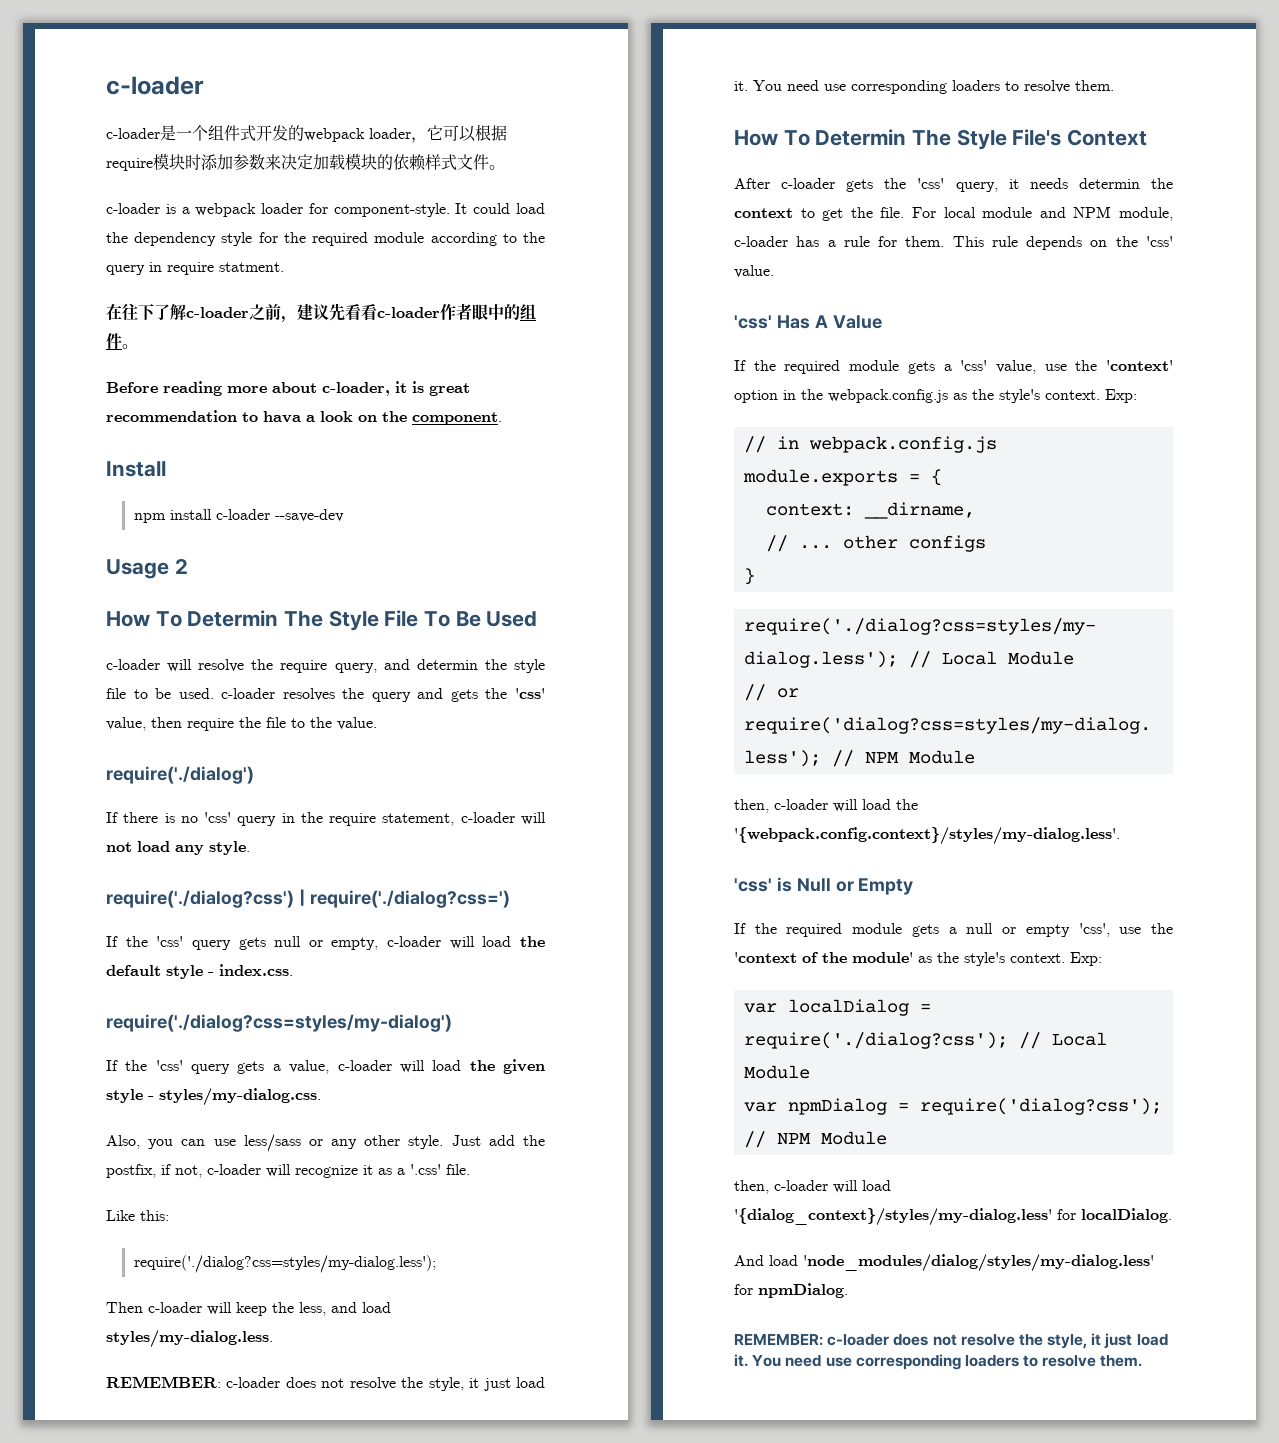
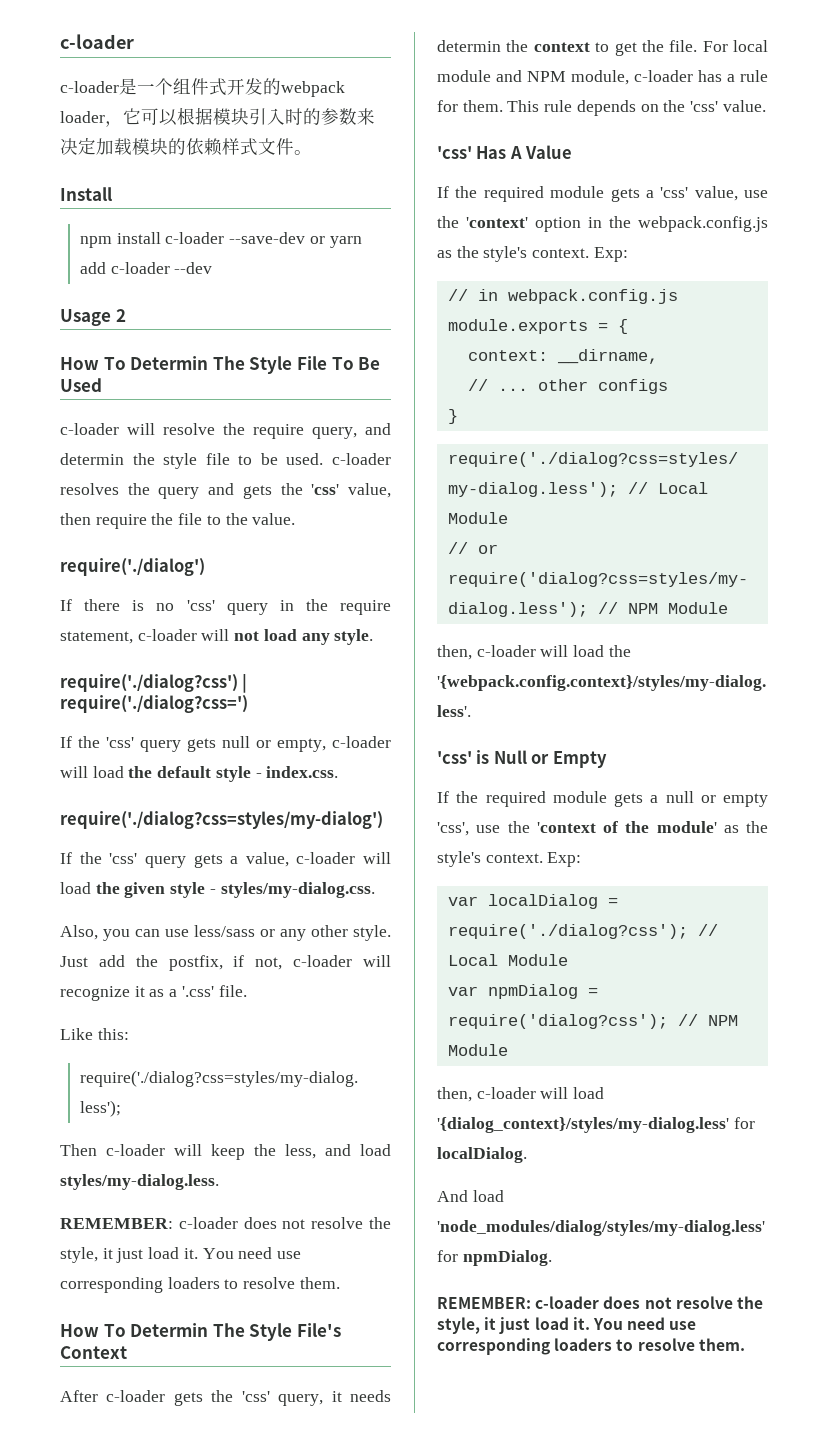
- c-loader是一个组件式开发的webpack loader，它可以根据require模块时添加参数来决定加载模块的依赖样式文件。
+ c-loader是一个组件式开发的webpack loader，它可以根据模块引入时的参数来决定加载模块的依赖样式文件。
- c-loader is a webpack loader for component-style. It could load the dependency style for the required module according to the query in require statment.
- 在往下了解c-loader之前，建议先看看c-loader作者眼中的组件。
- Before reading more about c-loader, it is great recommendation to hava a look on the component.
- npm install c-loader --save-dev
+ npm install c-loader --save-dev or yarn add c-loader --dev

